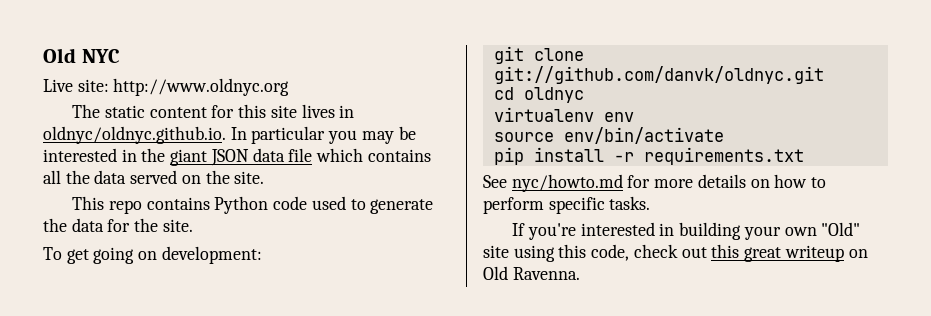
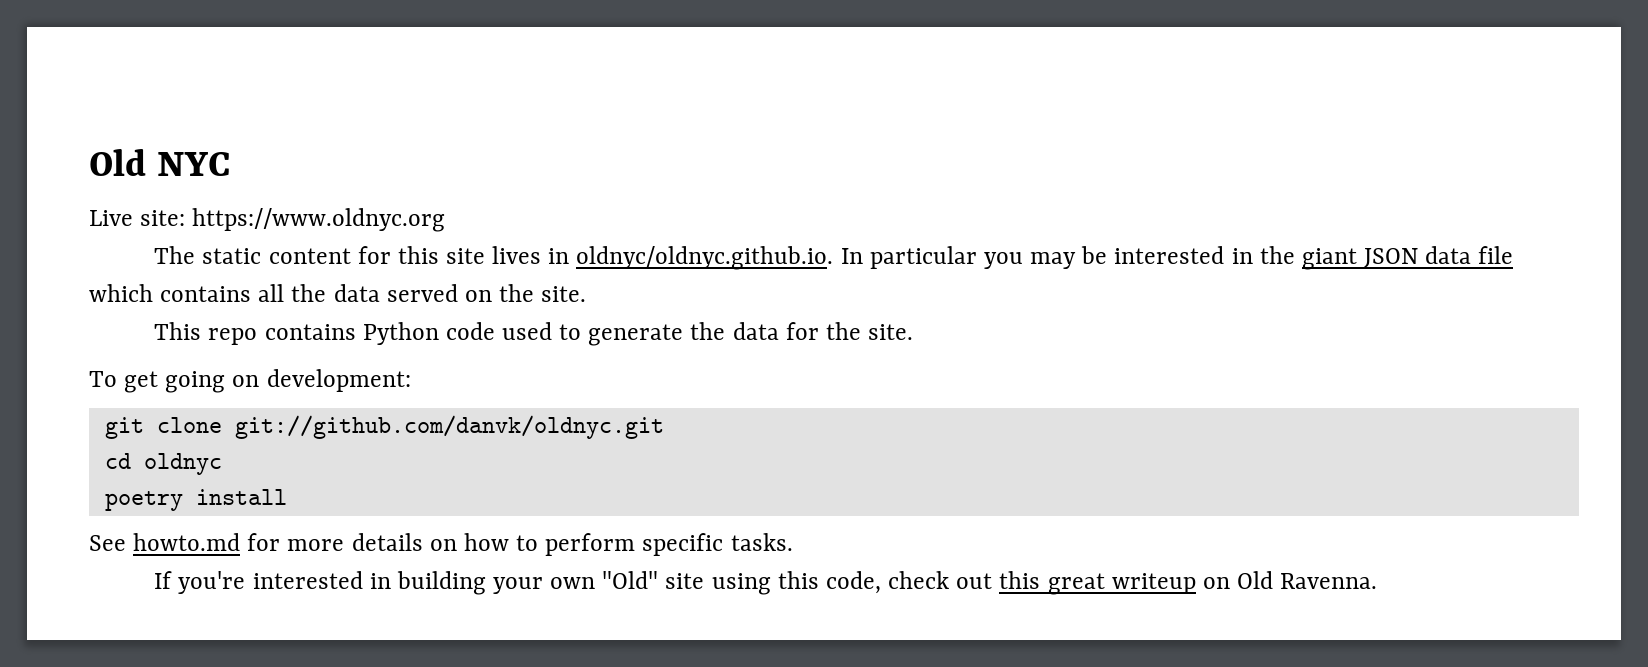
- Live site: http://www.oldnyc.org
+ Live site: https://www.oldnyc.org
- virtualenv env
- source env/bin/activate
- pip install -r requirements.txt
+ poetry install
- See nyc/howto.md for more details on how to perform specific tasks.
+ See howto.md for more details on how to perform specific tasks.

